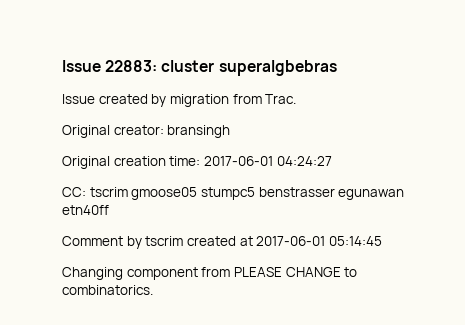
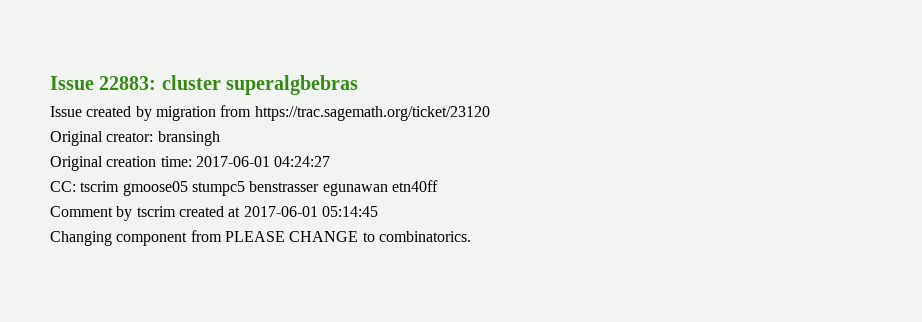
- Issue created by migration from Trac.
+ Issue created by migration from https://trac.sagemath.org/ticket/23120

